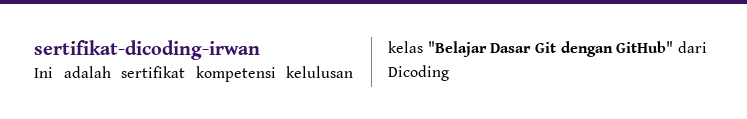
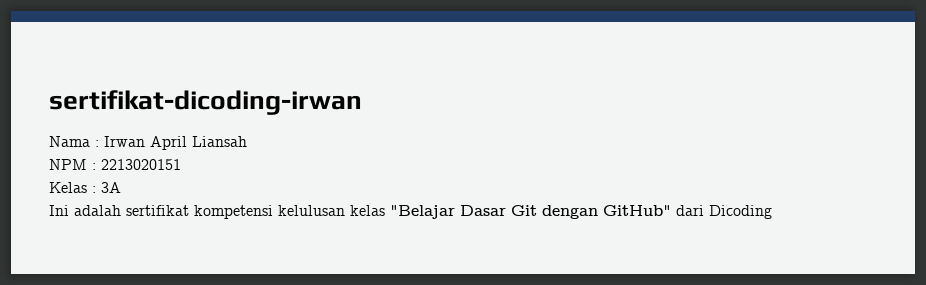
+ Nama : Irwan April Liansah
+ NPM : 2213020151
+ Kelas : 3A

